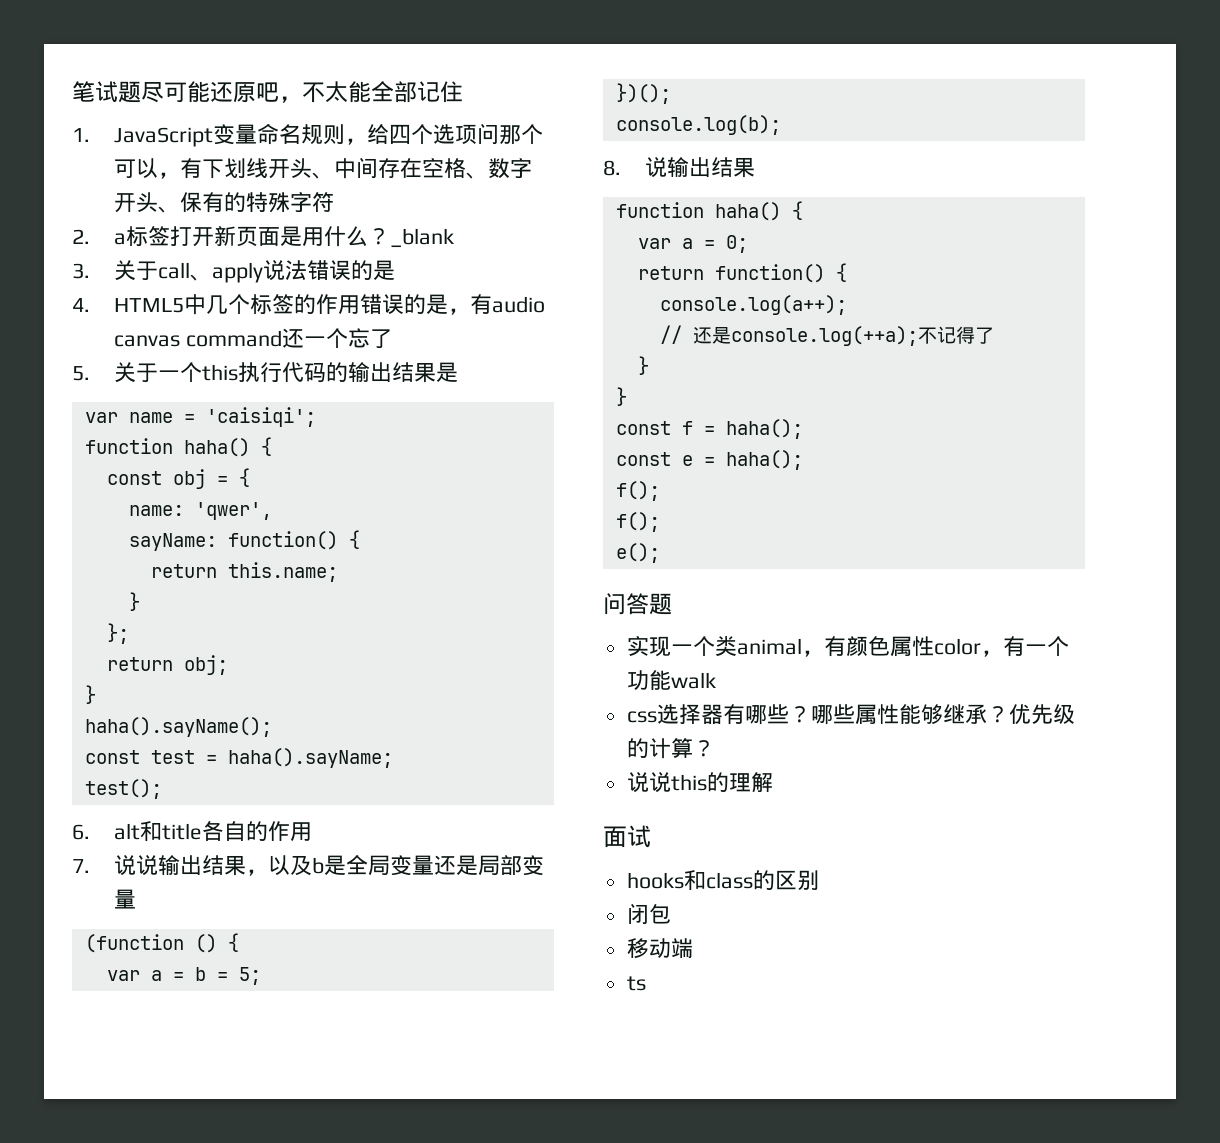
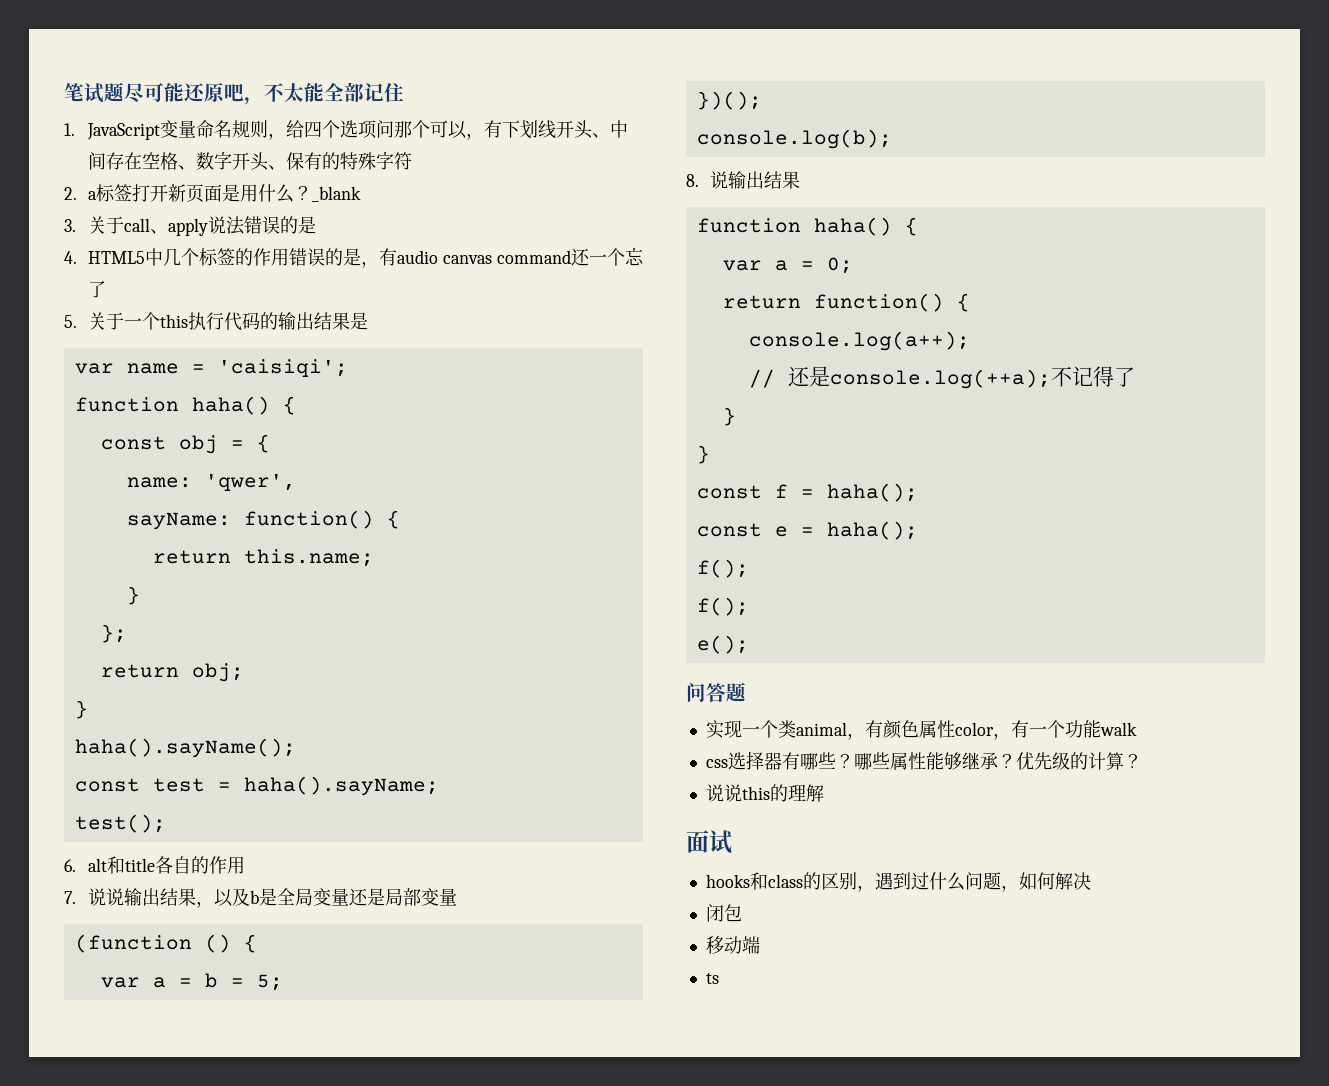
- hooks和class的区别
+ hooks和class的区别，遇到过什么问题，如何解决

